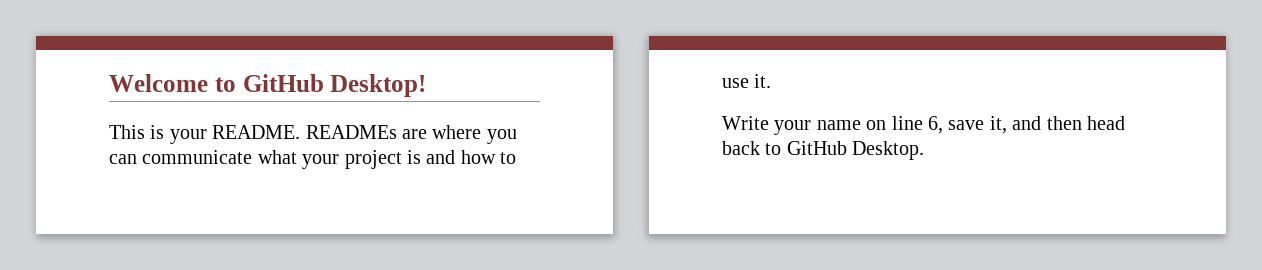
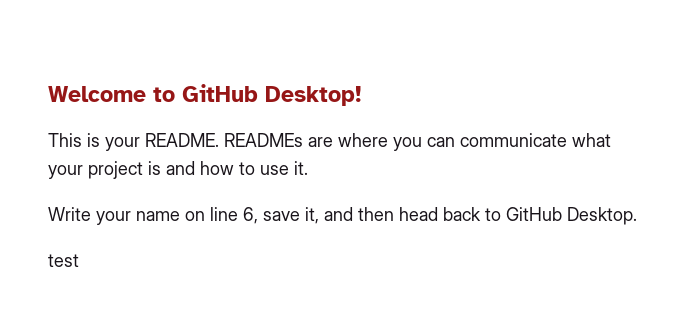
+ test

